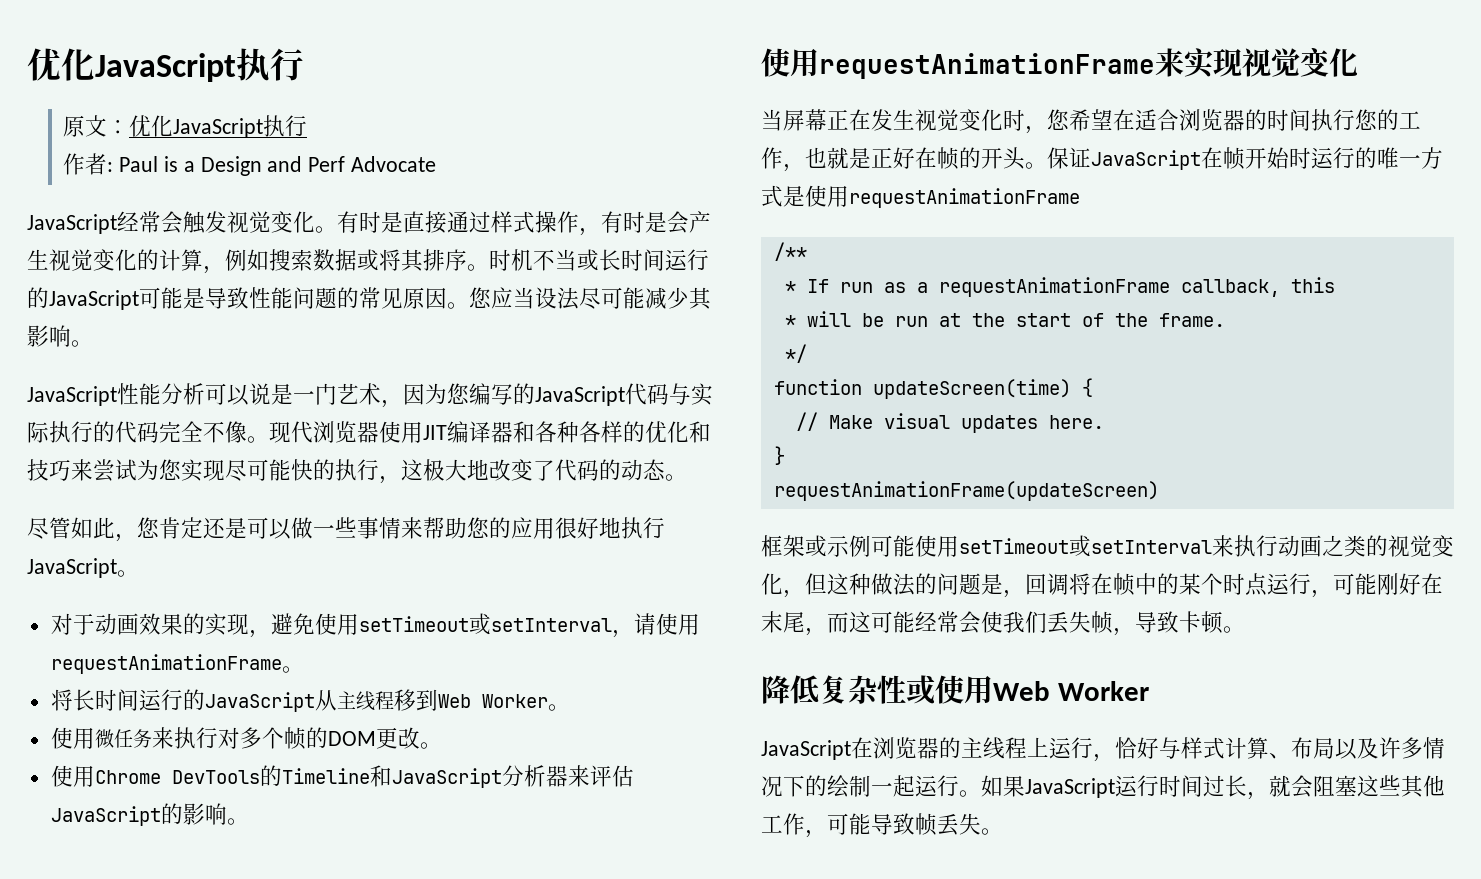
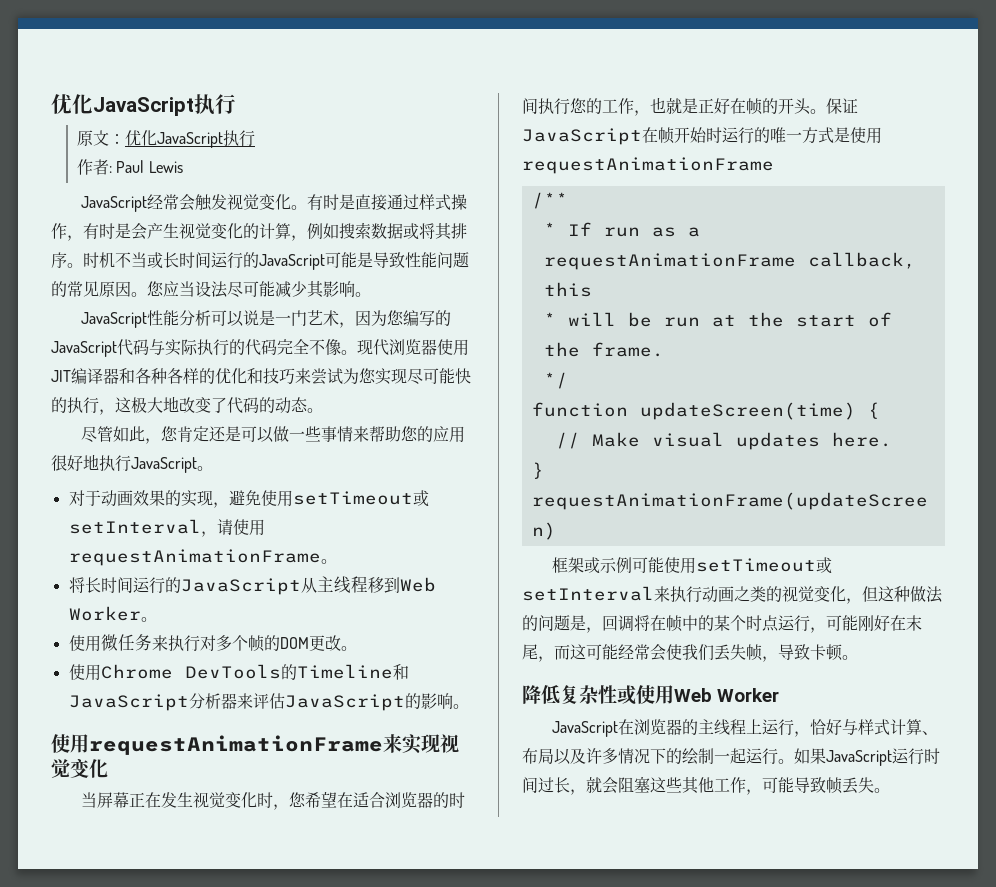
- 作者: Paul is a Design and Perf Advocate
+ 作者: Paul Lewis

